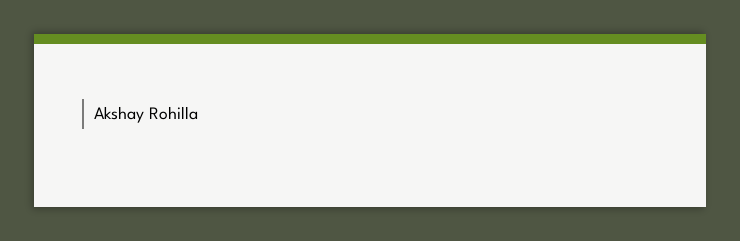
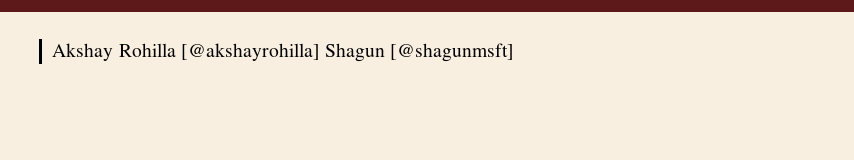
- Akshay Rohilla
+ Akshay Rohilla [@akshayrohilla] Shagun [@shagunmsft]

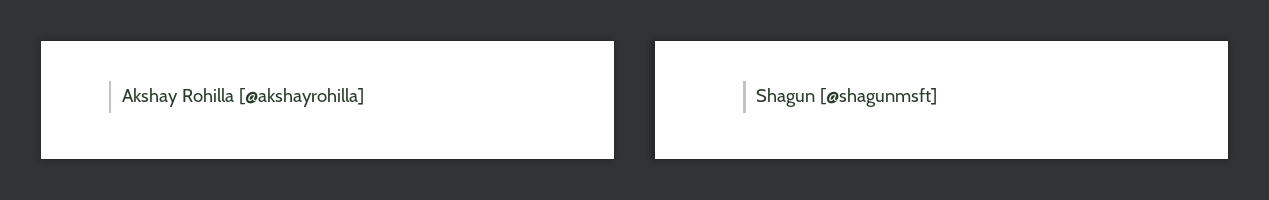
- Akshay Rohilla [@akshayrohilla] Shagun [@shagunmsft]
+ Akshay Rohilla [@akshayrohilla]
+ Shagun [@shagunmsft]

